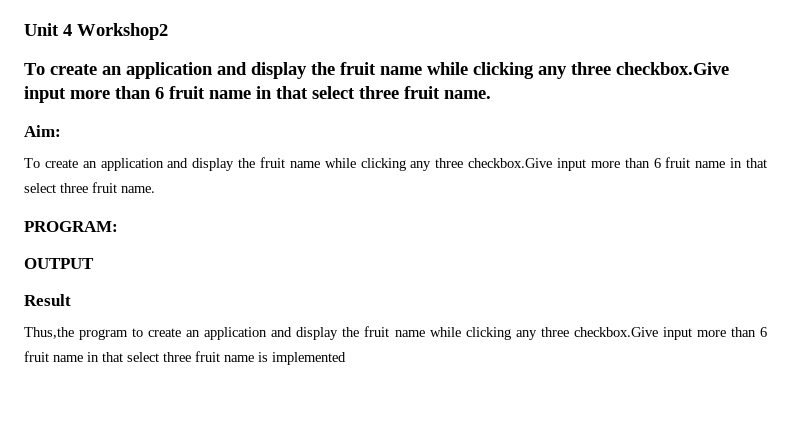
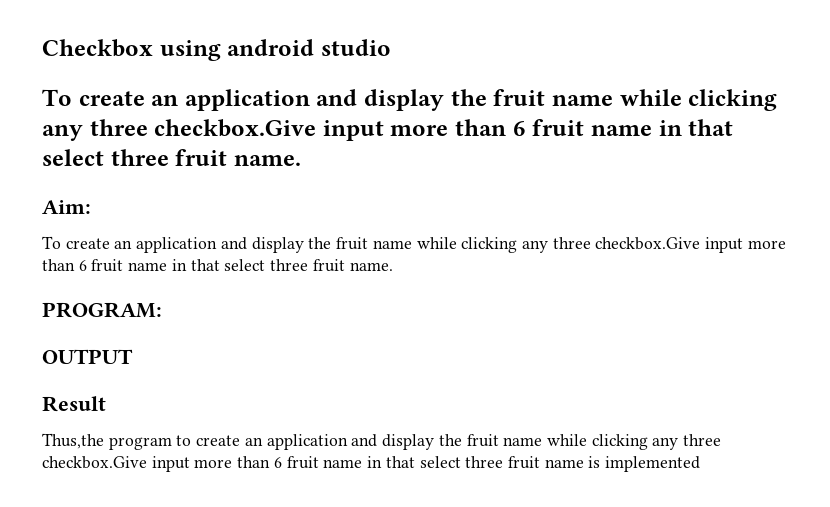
- Unit 4 Workshop2
+ Checkbox using android studio

